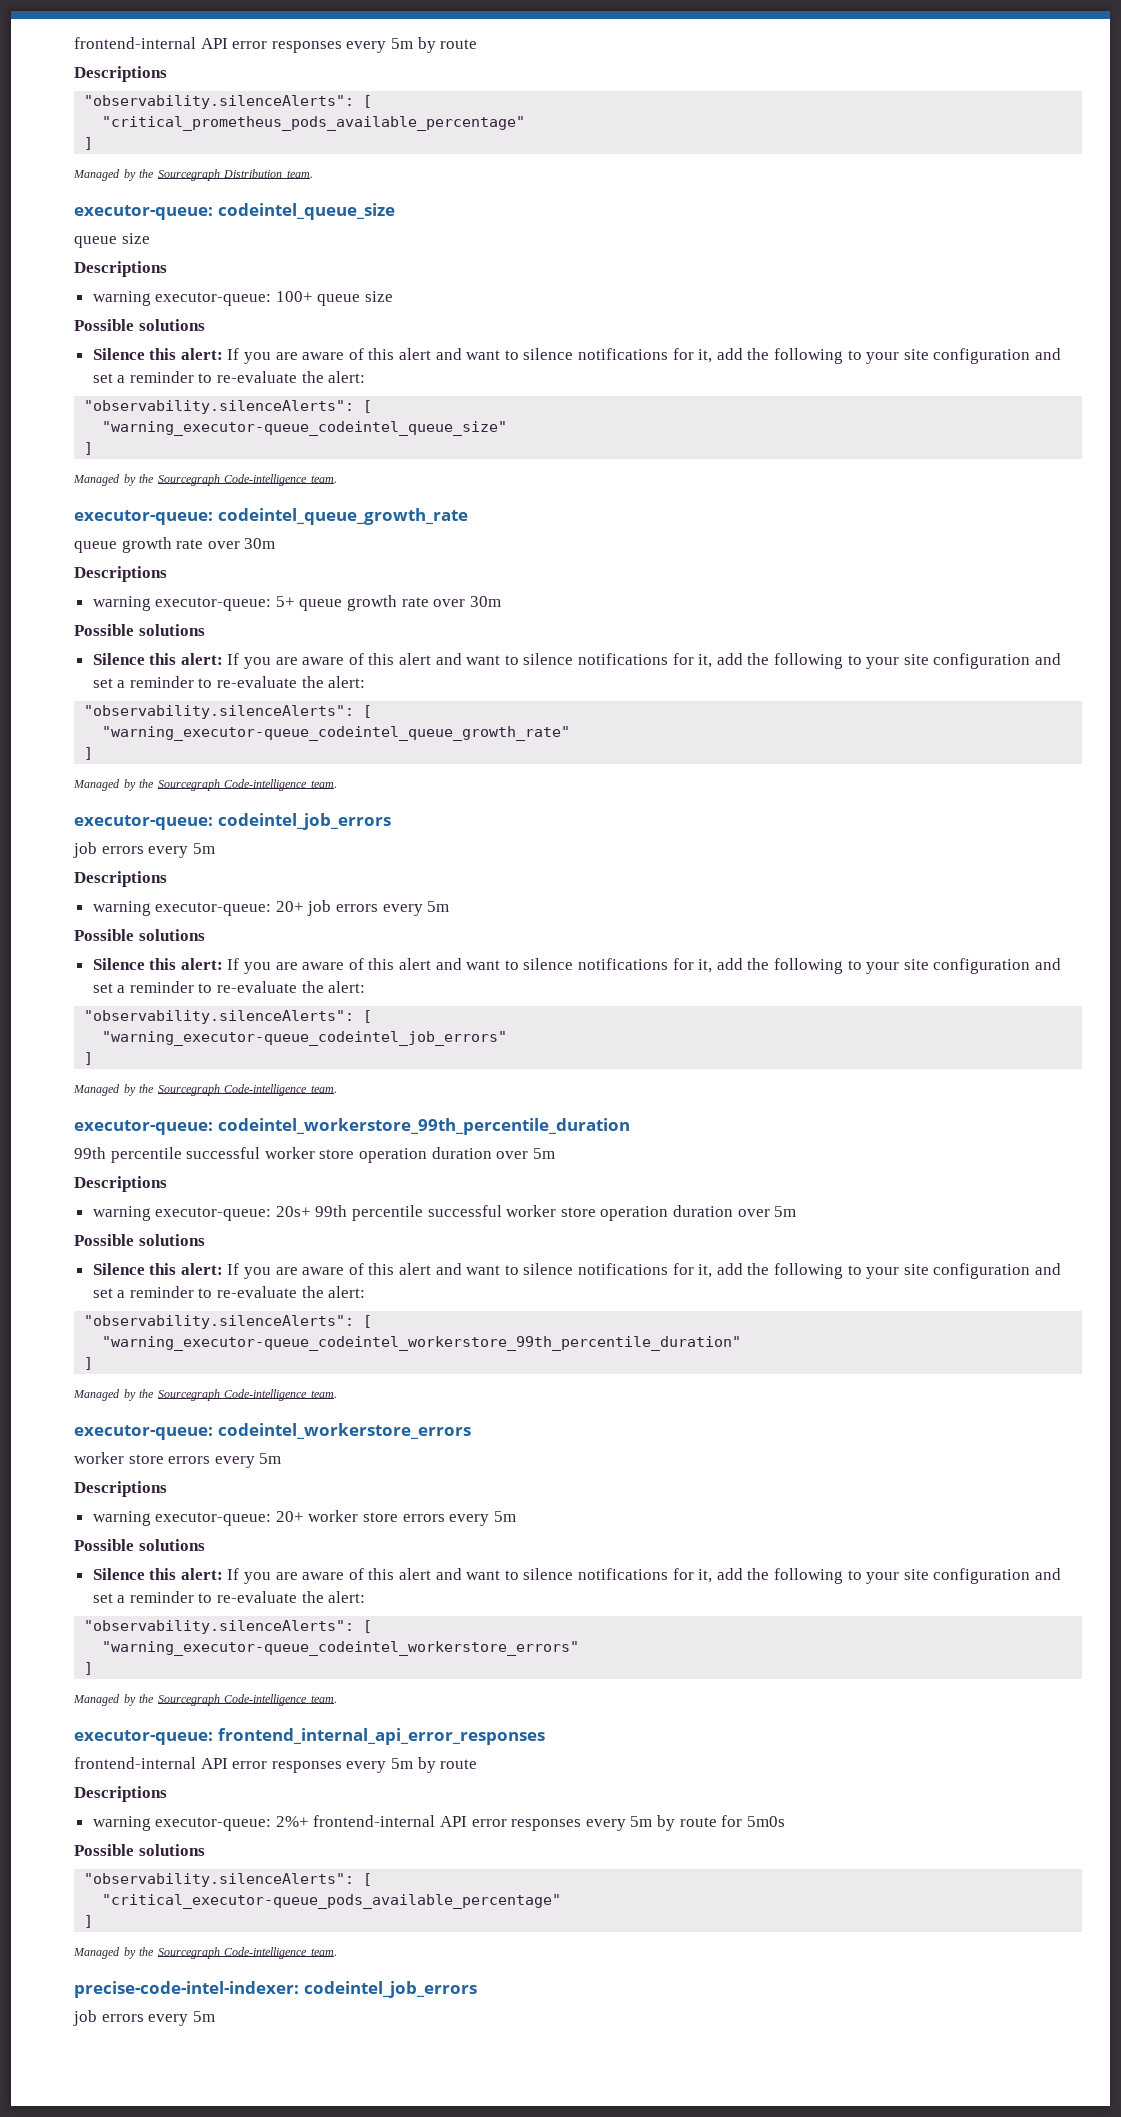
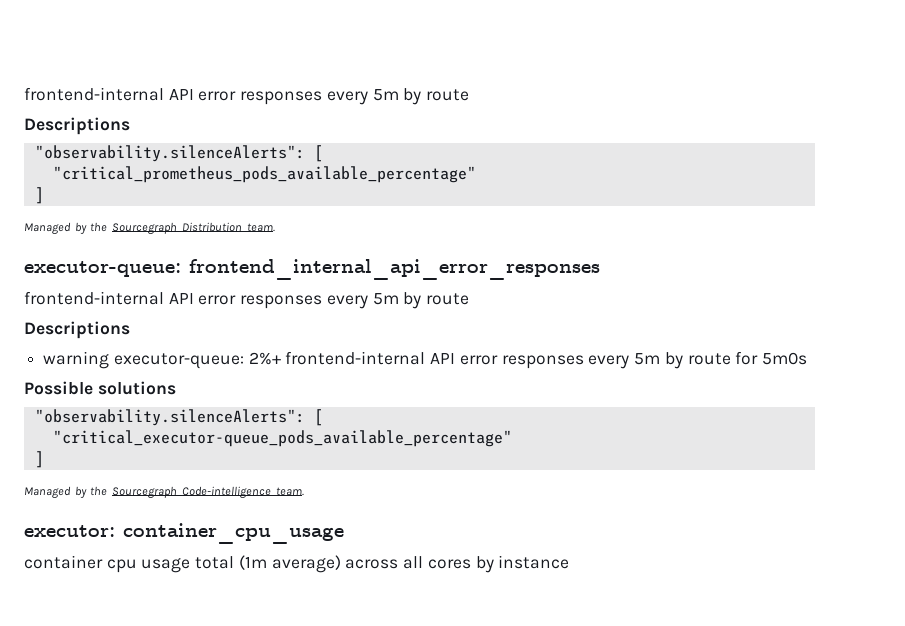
- executor-queue: codeintel_queue_size
- queue size
- Descriptions
- warning executor-queue: 100+ queue size
- Possible solutions
- Silence this alert: If you are aware of this alert and want to silence notifications for it, add the following to your site configuration and set a reminder to re-evaluate the alert:
- "observability.silenceAlerts": [
- "warning_executor-queue_codeintel_queue_size"
- ]
- Managed by the Sourcegraph Code-intelligence team.
- executor-queue: codeintel_queue_growth_rate
- queue growth rate over 30m
- Descriptions
- warning executor-queue: 5+ queue growth rate over 30m
- Possible solutions
- Silence this alert: If you are aware of this alert and want to silence notifications for it, add the following to your site configuration and set a reminder to re-evaluate the alert:
- "observability.silenceAlerts": [
- "warning_executor-queue_codeintel_queue_growth_rate"
- ]
- Managed by the Sourcegraph Code-intelligence team.
- executor-queue: codeintel_job_errors
- job errors every 5m
- Descriptions
- warning executor-queue: 20+ job errors every 5m
- Possible solutions
- Silence this alert: If you are aware of this alert and want to silence notifications for it, add the following to your site configuration and set a reminder to re-evaluate the alert:
- "observability.silenceAlerts": [
- "warning_executor-queue_codeintel_job_errors"
- ]
- Managed by the Sourcegraph Code-intelligence team.
- executor-queue: codeintel_workerstore_99th_percentile_duration
- 99th percentile successful worker store operation duration over 5m
- Descriptions
- warning executor-queue: 20s+ 99th percentile successful worker store operation duration over 5m
- Possible solutions
- Silence this alert: If you are aware of this alert and want to silence notifications for it, add the following to your site configuration and set a reminder to re-evaluate the alert:
- "observability.silenceAlerts": [
- "warning_executor-queue_codeintel_workerstore_99th_percentile_duration"
- ]
- Managed by the Sourcegraph Code-intelligence team.
- executor-queue: codeintel_workerstore_errors
- worker store errors every 5m
- Descriptions
- warning executor-queue: 20+ worker store errors every 5m
- Possible solutions
- Silence this alert: If you are aware of this alert and want to silence notifications for it, add the following to your site configuration and set a reminder to re-evaluate the alert:
- "observability.silenceAlerts": [
- "warning_executor-queue_codeintel_workerstore_errors"
- ]
- Managed by the Sourcegraph Code-intelligence team.
- precise-code-intel-indexer: codeintel_job_errors
- job errors every 5m
+ executor: container_cpu_usage
+ container cpu usage total (1m average) across all cores by instance

